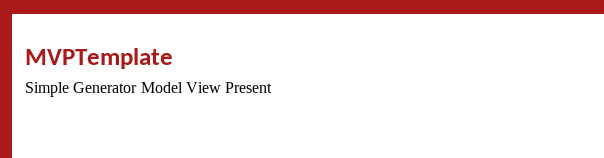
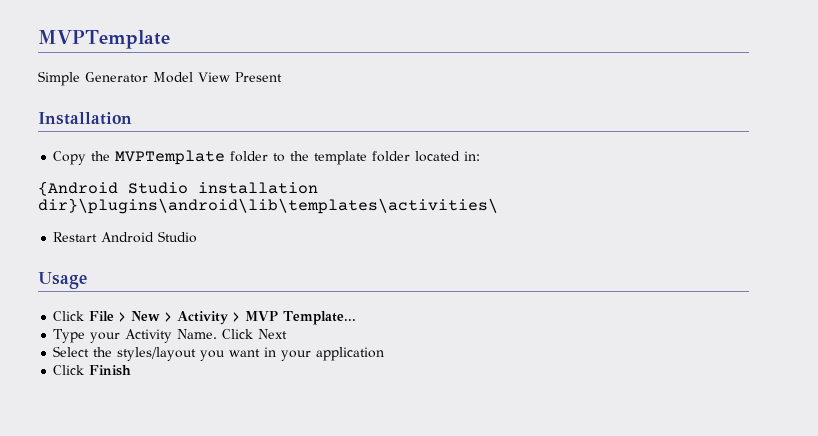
+ Installation
+ Copy the MVPTemplate folder to the template folder located in:
+ {Android Studio installation dir}\plugins\android\lib\templates\activities\
+ Restart Android Studio
+ Usage
+ Click File > New > Activity > MVP Template...
+ Type your Activity Name. Click Next
+ Select the styles/layout you want in your application
+ Click Finish

